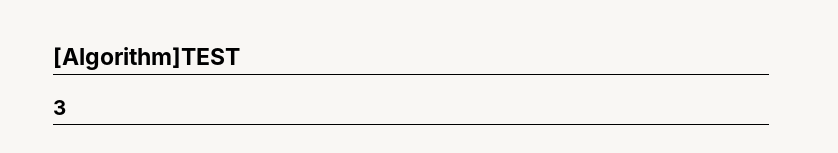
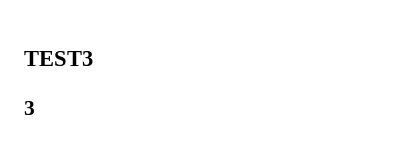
- [Algorithm]TEST
+ TEST3

